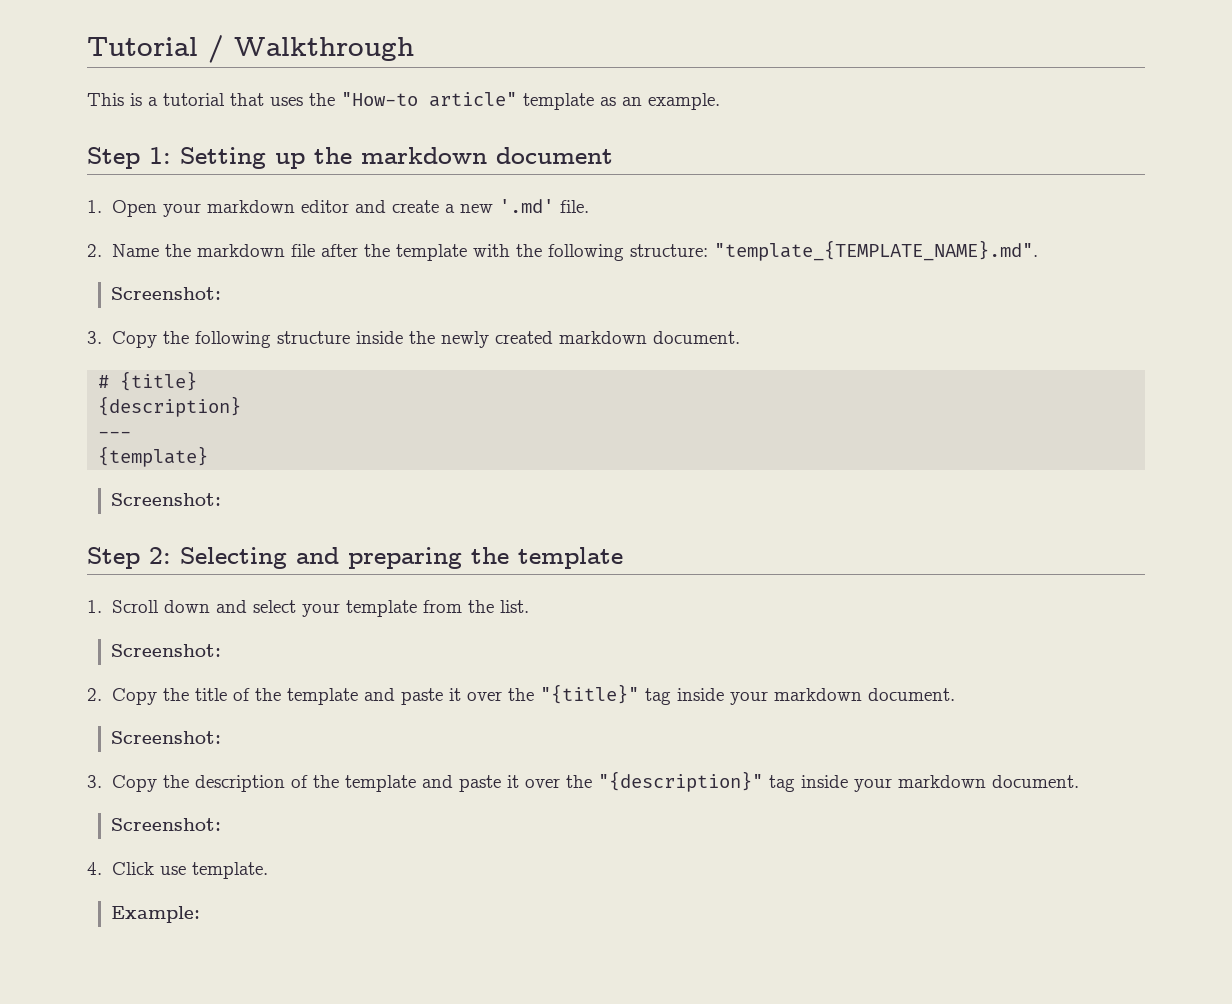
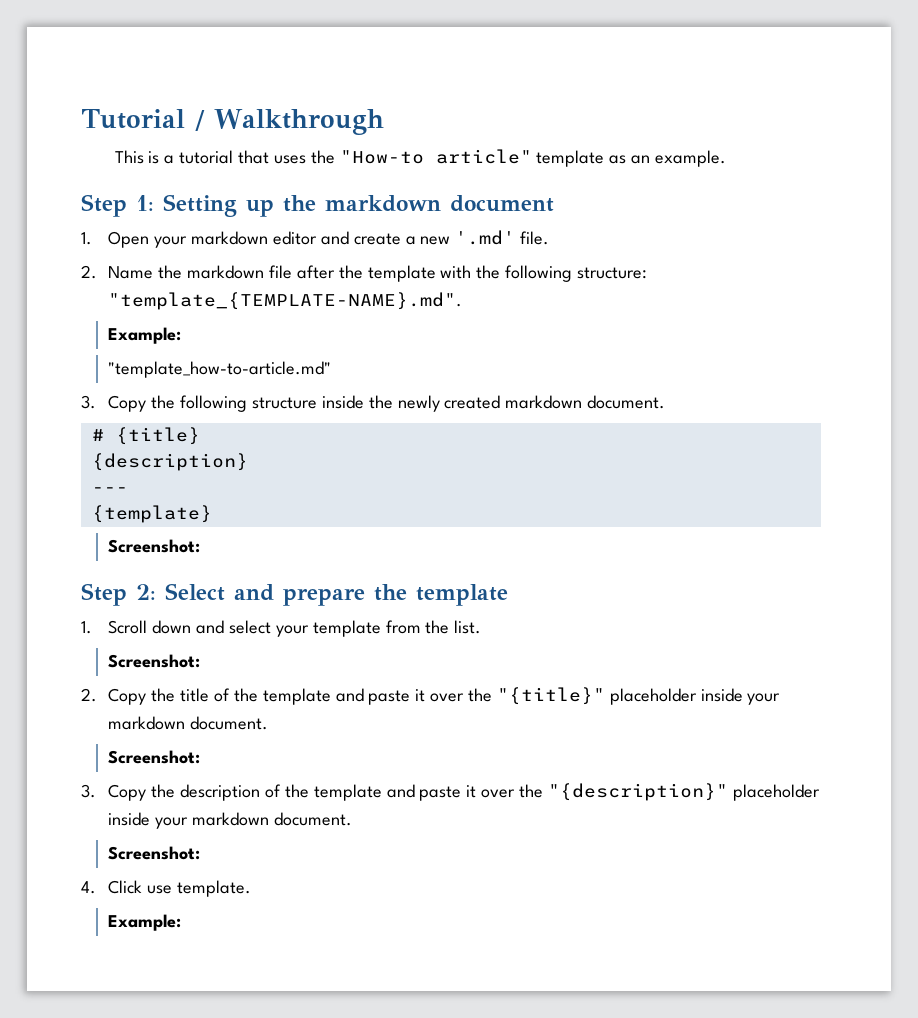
- 2. Name the markdown file after the template with the following structure: "template_{TEMPLATE_NAME}.md".
- Screenshot:
+ 2. Name the markdown file after the template with the following structure: "template_{TEMPLATE-NAME}.md".
+ Example:
+ "template_how-to-article.md"
- Step 2: Selecting and preparing the template
+ Step 2: Select and prepare the template
- 2. Copy the title of the template and paste it over the "{title}" tag inside your markdown document.
+ 2. Copy the title of the template and paste it over the "{title}" placeholder inside your markdown document.
- 3. Copy the description of the template and paste it over the "{description}" tag inside your markdown document.
+ 3. Copy the description of the template and paste it over the "{description}" placeholder inside your markdown document.

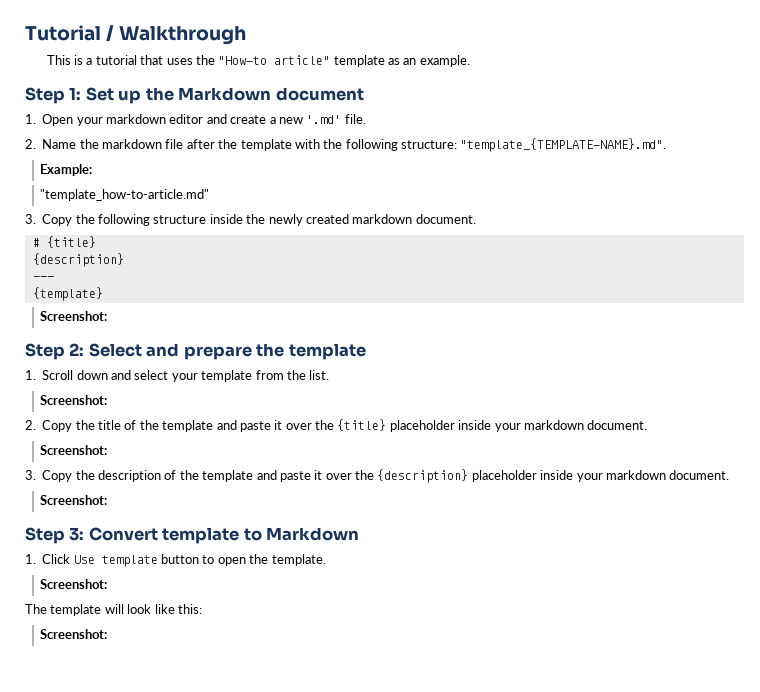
- Step 1: Setting up the markdown document
+ Step 1: Set up the Markdown document
- 2. Copy the title of the template and paste it over the "{title}" placeholder inside your markdown document.
+ 2. Copy the title of the template and paste it over the {title} placeholder inside your markdown document.
- 3. Copy the description of the template and paste it over the "{description}" placeholder inside your markdown document.
+ 3. Copy the description of the template and paste it over the {description} placeholder inside your markdown document.
  Screenshot:
- 4. Click use template.
- Example:
+ Step 3: Convert template to Markdown
+ 1. Click Use template button to open the template.
+ Screenshot:
+ The template will look like this:
+ Screenshot:

